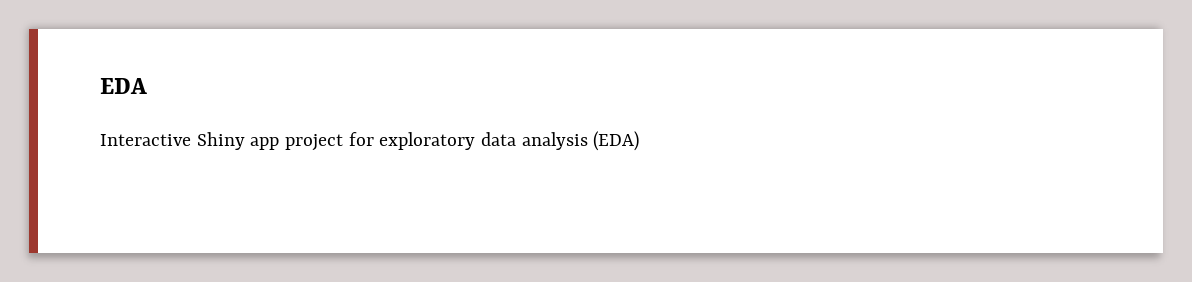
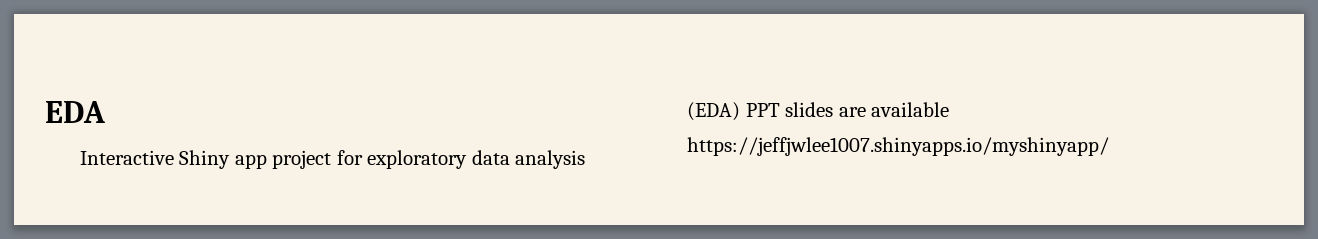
- Interactive Shiny app project for exploratory data analysis (EDA)
+ Interactive Shiny app project for exploratory data analysis (EDA) PPT slides are available https://jeffjwlee1007.shinyapps.io/myshinyapp/

